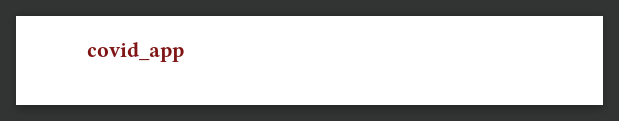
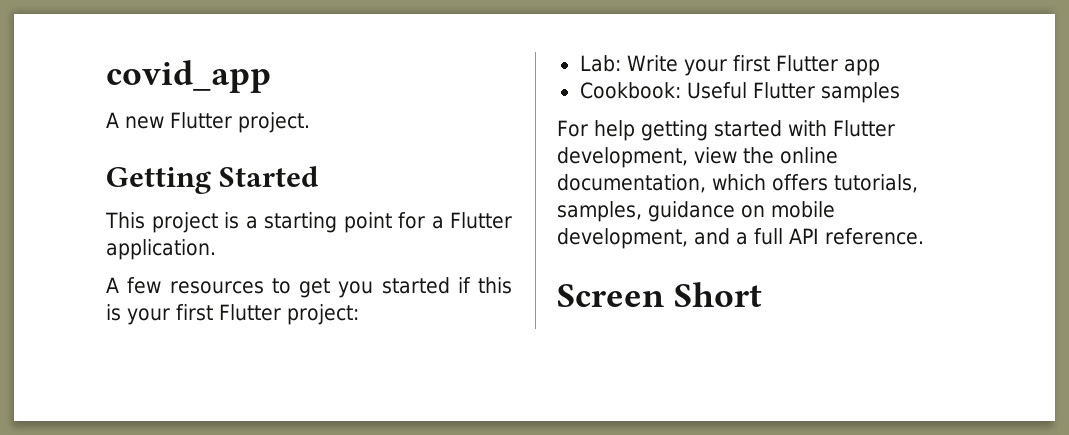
+ A new Flutter project.
+ Getting Started
+ This project is a starting point for a Flutter application.
+ A few resources to get you started if this is your first Flutter project:
+ Lab: Write your first Flutter app
+ Cookbook: Useful Flutter samples
+ For help getting started with Flutter development, view the online documentation, which offers tutorials, samples, guidance on mobile development, and a full API reference.
+ Screen Short

